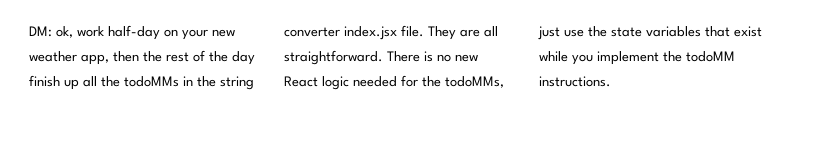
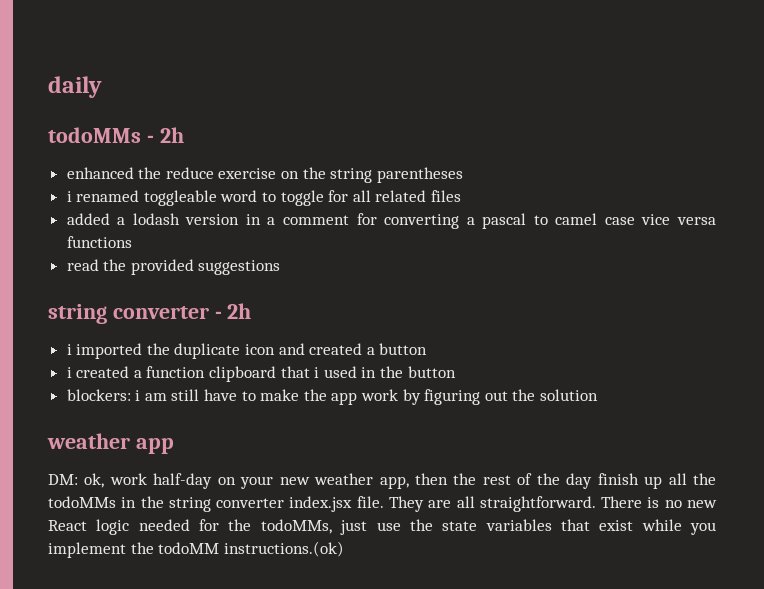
+ daily
+ todoMMs - 2h
+ enhanced the reduce exercise on the string parentheses
+ i renamed toggleable word to toggle for all related files
+ added a lodash version in a comment for converting a pascal to camel case vice versa functions
+ read the provided suggestions
+ string converter - 2h
+ i imported the duplicate icon and created a button
+ i created a function clipboard that i used in the button
+ blockers: i am still have to make the app work by figuring out the solution
+ weather app
- There is no new React logic needed for the todoMMs, just use the state variables that exist while you implement the todoMM instructions.
+ There is no new React logic needed for the todoMMs, just use the state variables that exist while you implement the todoMM instructions.(ok)

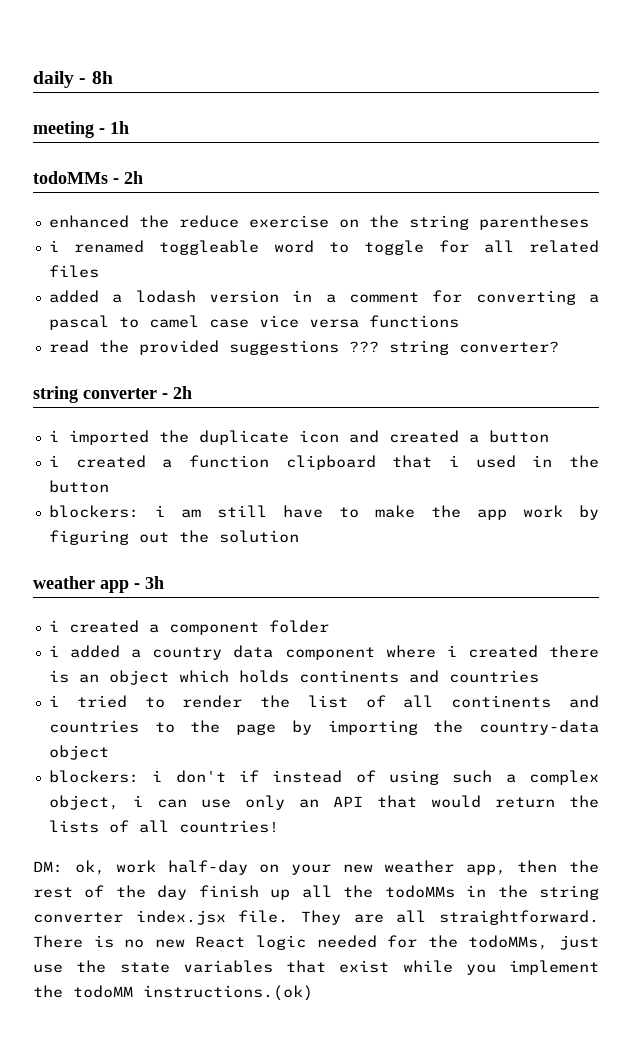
- daily
+ daily - 8h
+ meeting - 1h
- read the provided suggestions
+ read the provided suggestions ??? string converter?
- weather app
+ weather app - 3h
+ i created a component folder
+ i added a country data component where i created there is an object which holds continents and countries
+ i tried to render the list of all continents and countries to the page by importing the country-data object
+ blockers: i don't if instead of using such a complex object, i can use only an API that would return the lists of all countries!

